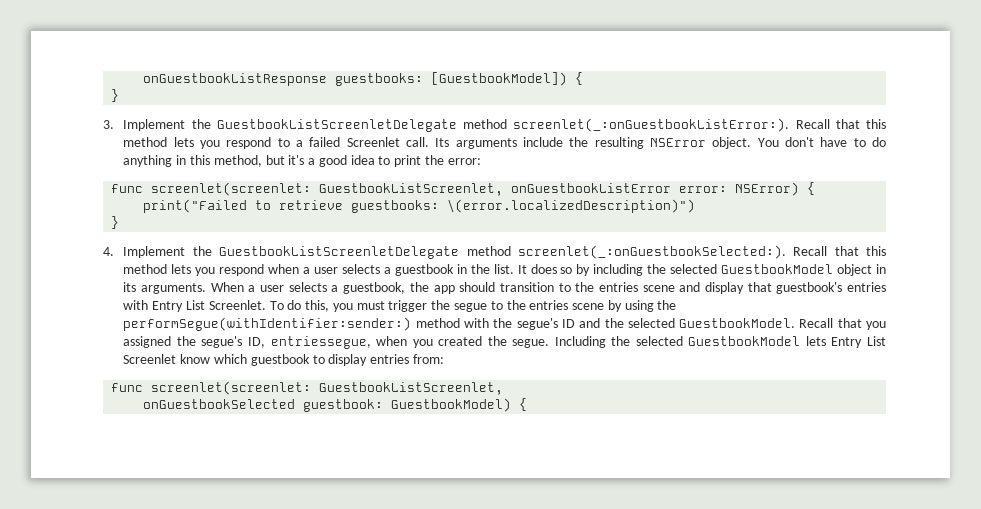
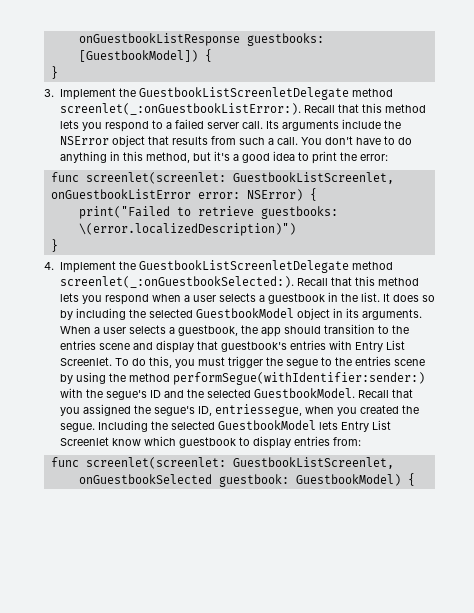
- Recall that this method lets you respond to a failed Screenlet call.
+ Recall that this method lets you respond to a failed server call.
- Its arguments include the resulting NSError object.
+ Its arguments include the NSError object that results from such a call.
- To do this, you must trigger the segue to the entries scene by using the performSegue(withIdentifier:sender:) method with the segue's ID and the selected GuestbookModel.
+ To do this, you must trigger the segue to the entries scene by using the method performSegue(withIdentifier:sender:) with the segue's ID and the selected GuestbookModel.

